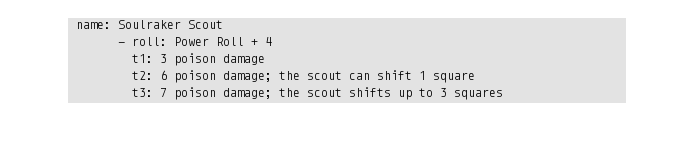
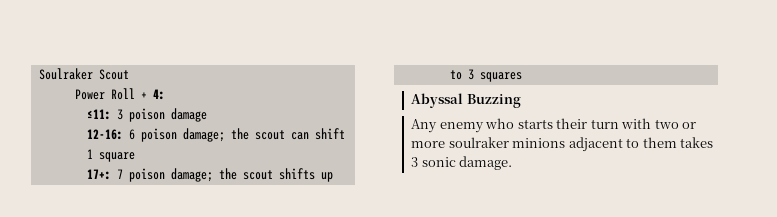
- name: Soulraker Scout
+ Soulraker Scout
- - roll: Power Roll + 4
- t1: 3 poison damage
+ Power Roll + 4:
+ ≤11: 3 poison damage
- t2: 6 poison damage; the scout can shift 1 square
+ 12-16: 6 poison damage; the scout can shift 1 square
- t3: 7 poison damage; the scout shifts up to 3 squares
+ 17+: 7 poison damage; the scout shifts up to 3 squares
+ Abyssal Buzzing
+ Any enemy who starts their turn with two or more soulraker minions adjacent to them takes 3 sonic damage.

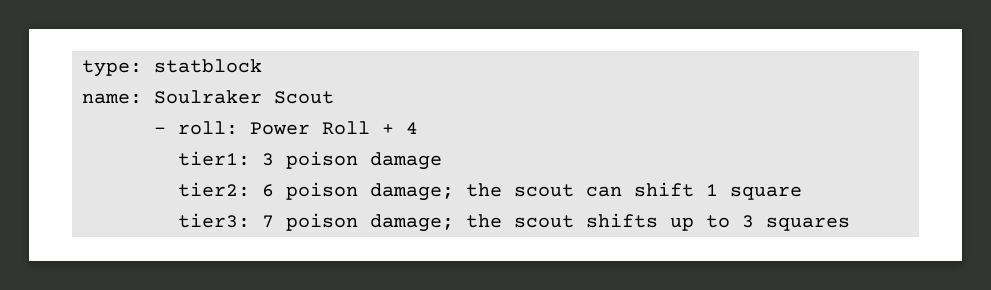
- Soulraker Scout
+ type: statblock
+ name: Soulraker Scout
- Power Roll + 4:
- ≤11: 3 poison damage
+ - roll: Power Roll + 4
+ tier1: 3 poison damage
- 12-16: 6 poison damage; the scout can shift 1 square
+ tier2: 6 poison damage; the scout can shift 1 square
- 17+: 7 poison damage; the scout shifts up to 3 squares
+ tier3: 7 poison damage; the scout shifts up to 3 squares
- Abyssal Buzzing
- Any enemy who starts their turn with two or more soulraker minions adjacent to them takes 3 sonic damage.

